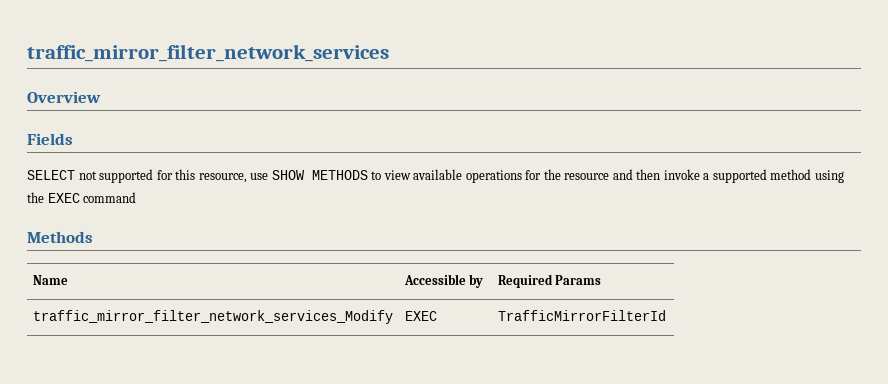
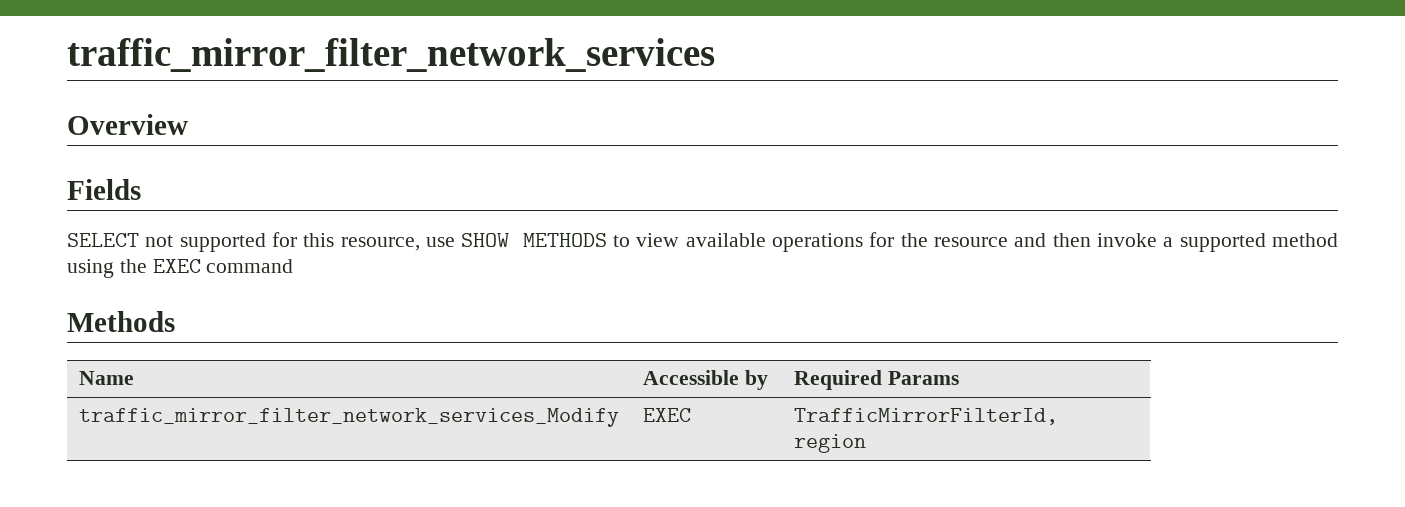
- traffic_mirror_filter_network_services_Modify | EXEC | TrafficMirrorFilterId
+ traffic_mirror_filter_network_services_Modify | EXEC | TrafficMirrorFilterId, region

